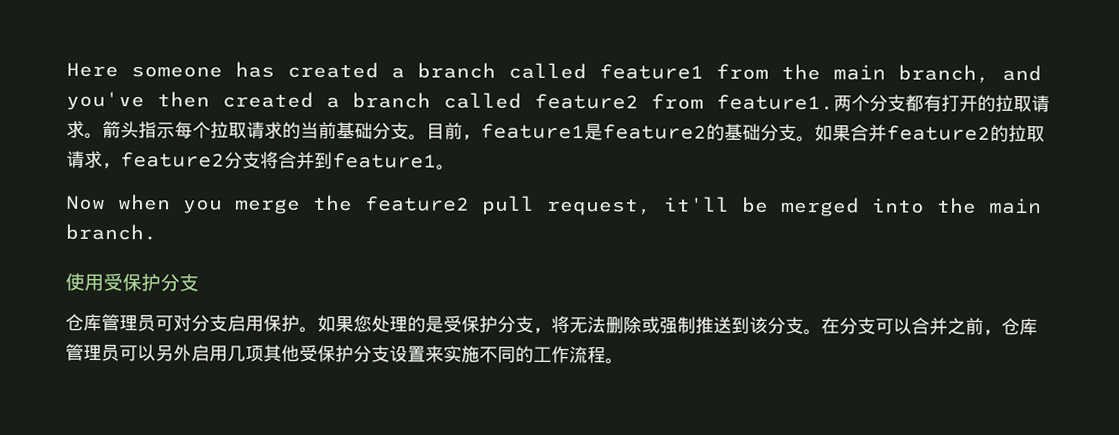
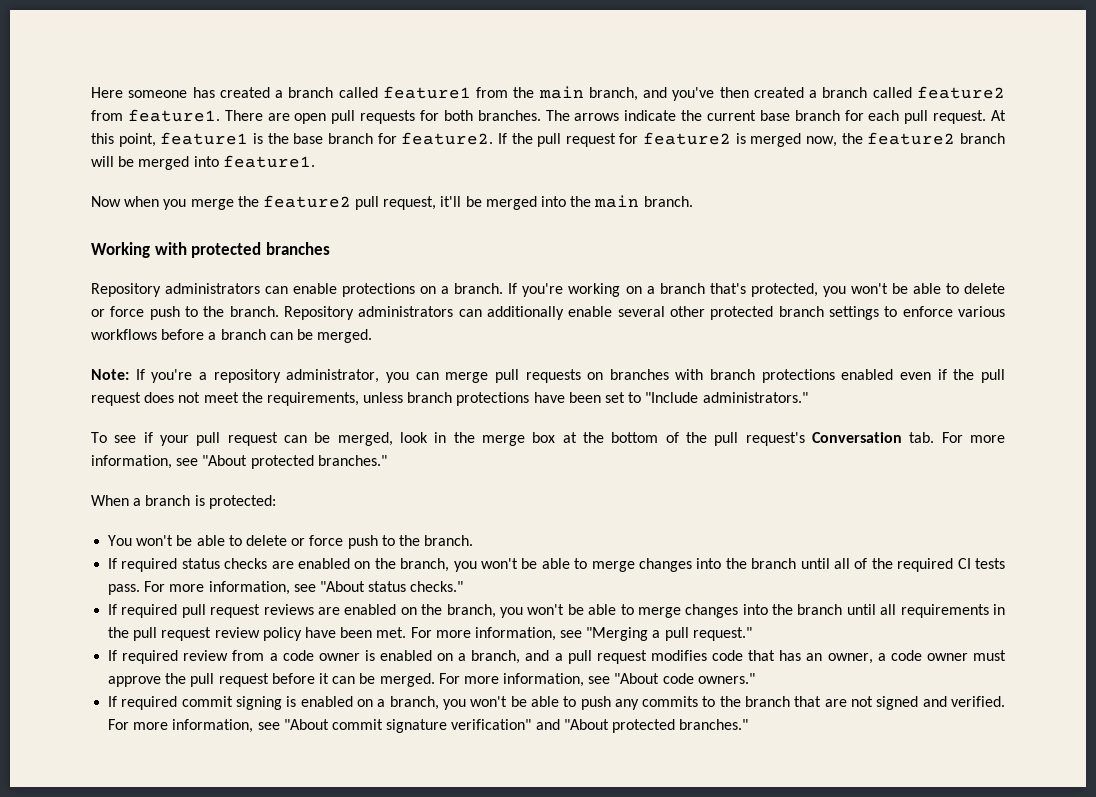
- 两个分支都有打开的拉取请求。箭头指示每个拉取请求的当前基础分支。目前，feature1是feature2的基础分支。如果合并feature2的拉取请求，feature2分支将合并到feature1。
+ There are open pull requests for both branches. The arrows indicate the current base branch for each pull request. At this point, feature1 is the base branch for feature2. If the pull request for feature2 is merged now, the feature2 branch will be merged into feature1.
- 使用受保护分支
- 仓库管理员可对分支启用保护。如果您处理的是受保护分支，将无法删除或强制推送到该分支。在分支可以合并之前，仓库管理员可以另外启用几项其他受保护分支设置来实施不同的工作流程。
+ Working with protected branches
+ Repository administrators can enable protections on a branch. If you're working on a branch that's protected, you won't be able to delete or force push to the branch. Repository administrators can additionally enable several other protected branch settings to enforce various workflows before a branch can be merged.
+ Note: If you're a repository administrator, you can merge pull requests on branches with branch protections enabled even if the pull request does not meet the requirements, unless branch protections have been set to "Include administrators."
+ To see if your pull request can be merged, look in the merge box at the bottom of the pull request's Conversation tab. For more information, see "About protected branches."
+ When a branch is protected:
+ You won't be able to delete or force push to the branch.
+ If required status checks are enabled on the branch, you won't be able to merge changes into the branch until all of the required CI tests pass. For more information, see "About status checks."
+ If required pull request reviews are enabled on the branch, you won't be able to merge changes into the branch until all requirements in the pull request review policy have been met. For more information, see "Merging a pull request."
+ If required review from a code owner is enabled on a branch, and a pull request modifies code that has an owner, a code owner must approve the pull request before it can be merged. For more information, see "About code owners."
+ If required commit signing is enabled on a branch, you won't be able to push any commits to the branch that are not signed and verified. For more information, see "About commit signature verification" and "About protected branches."

